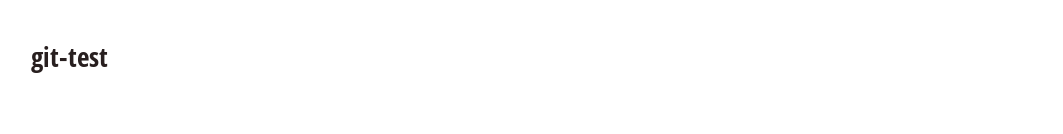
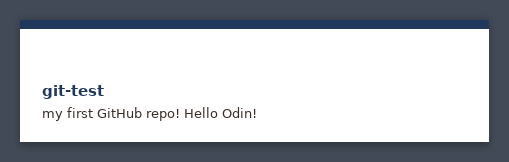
+ my first GitHub repo! Hello Odin!

